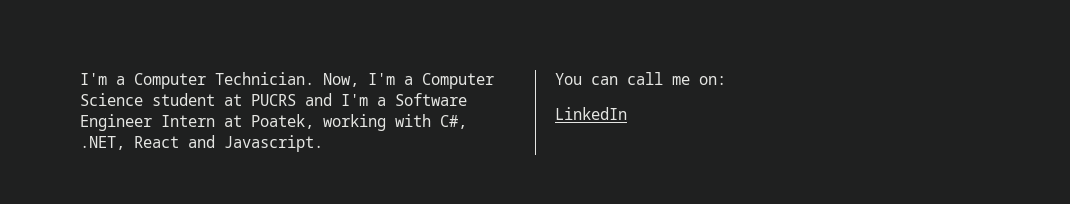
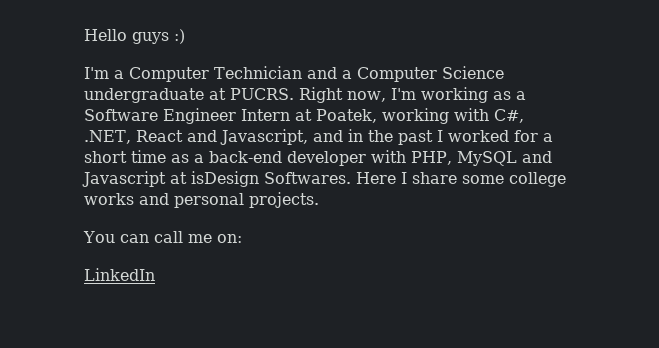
- I'm a Computer Technician. Now, I'm a Computer Science student at PUCRS and I'm a Software Engineer Intern at Poatek, working with C#, .NET, React and Javascript.
+ Hello guys :)
+ I'm a Computer Technician and a Computer Science undergraduate at PUCRS. Right now, I'm working as a Software Engineer Intern at Poatek, working with C#, .NET, React and Javascript, and in the past I worked for a short time as a back-end developer with PHP, MySQL and Javascript at isDesign Softwares. Here I share some college works and personal projects.

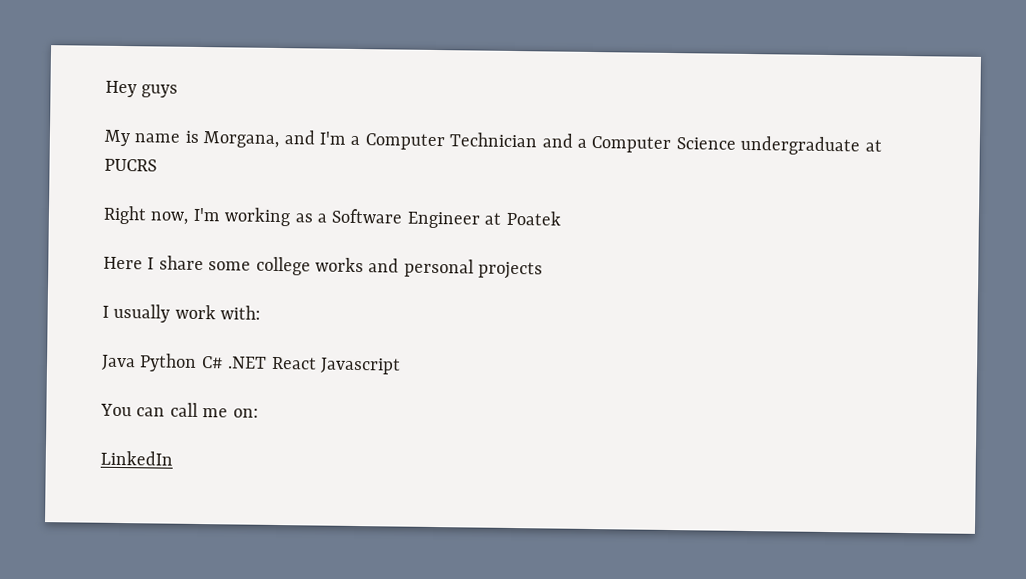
- Hello guys :)
- I'm a Computer Technician and a Computer Science undergraduate at PUCRS. Right now, I'm working as a Software Engineer Intern at Poatek, working with C#, .NET, React and Javascript, and in the past I worked for a short time as a back-end developer with PHP, MySQL and Javascript at isDesign Softwares. Here I share some college works and personal projects.
+ Hey guys
+ My name is Morgana, and I'm a Computer Technician and a Computer Science undergraduate at PUCRS
+ Right now, I'm working as a Software Engineer at Poatek
+ Here I share some college works and personal projects
+ I usually work with:
+ Java Python C# .NET React Javascript

